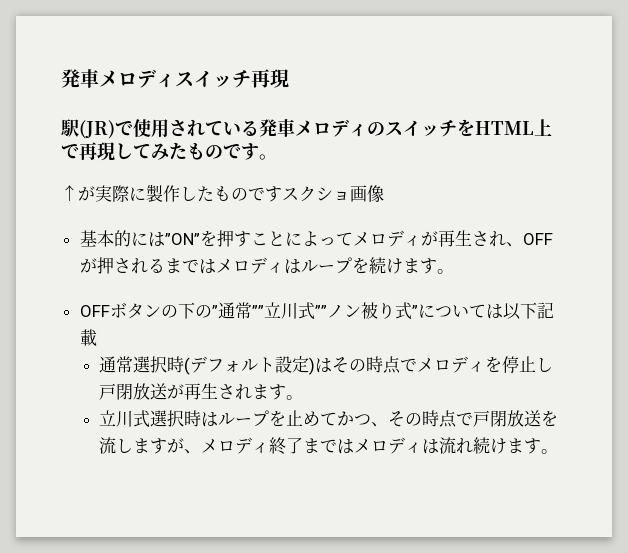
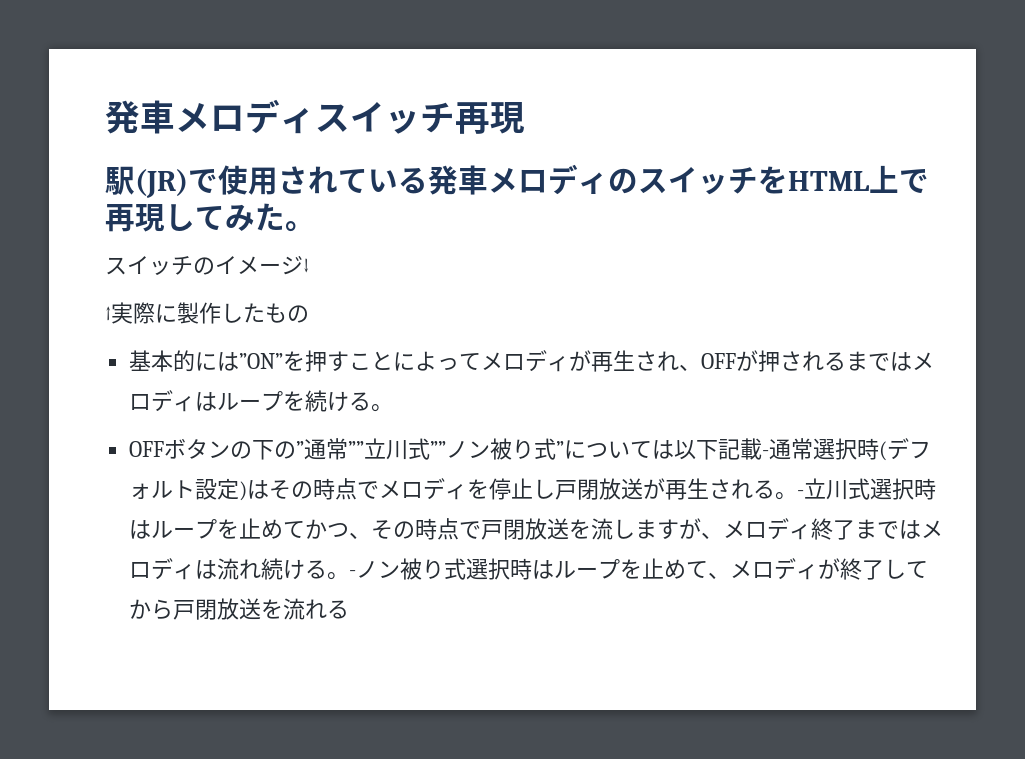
- 駅(JR)で使用されている発車メロディのスイッチをHTML上で再現してみたものです。
+ 駅(JR)で使用されている発車メロディのスイッチをHTML上で再現してみた。
+ スイッチのイメージ↓
- ↑が実際に製作したものですスクショ画像
+ ↑実際に製作したもの
- 基本的には”ON”を押すことによってメロディが再生され、OFFが押されるまではメロディはループを続けます。
+ 基本的には”ON”を押すことによってメロディが再生され、OFFが押されるまではメロディはループを続ける。
- OFFボタンの下の”通常””立川式””ノン被り式”については以下記載
- 通常選択時(デフォルト設定)はその時点でメロディを停止し戸閉放送が再生されます。
- 立川式選択時はループを止めてかつ、その時点で戸閉放送を流しますが、メロディ終了まではメロディは流れ続けます。
+ OFFボタンの下の”通常””立川式””ノン被り式”については以下記載-通常選択時(デフォルト設定)はその時点でメロディを停止し戸閉放送が再生される。-立川式選択時はループを止めてかつ、その時点で戸閉放送を流しますが、メロディ終了まではメロディは流れ続ける。-ノン被り式選択時はループを止めて、メロディが終了してから戸閉放送を流れる

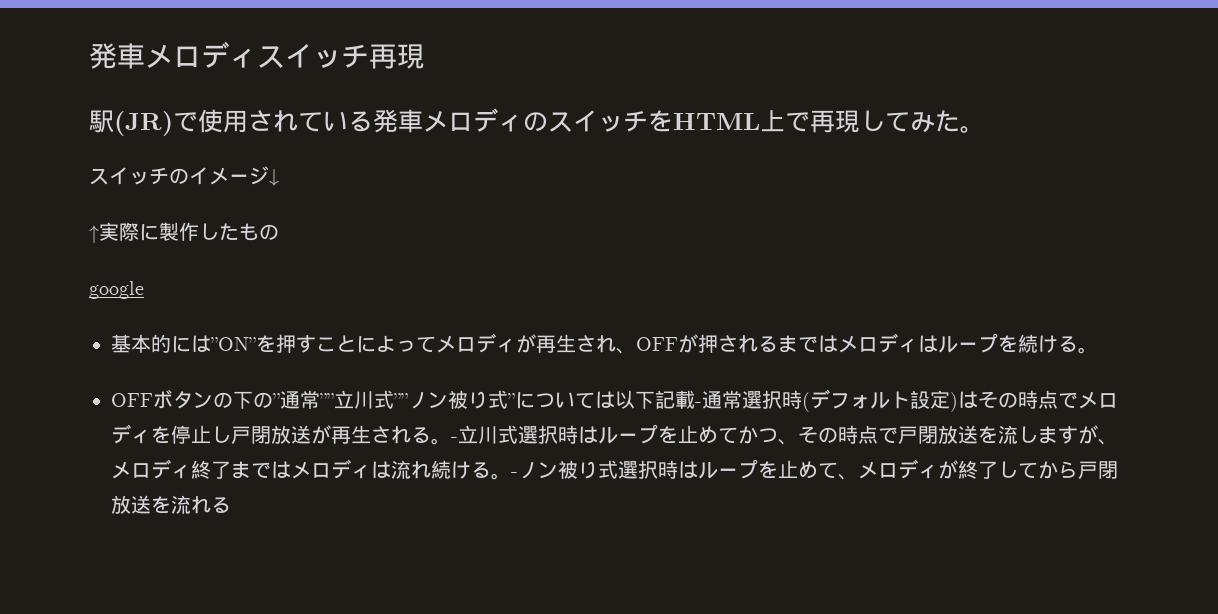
+ google

